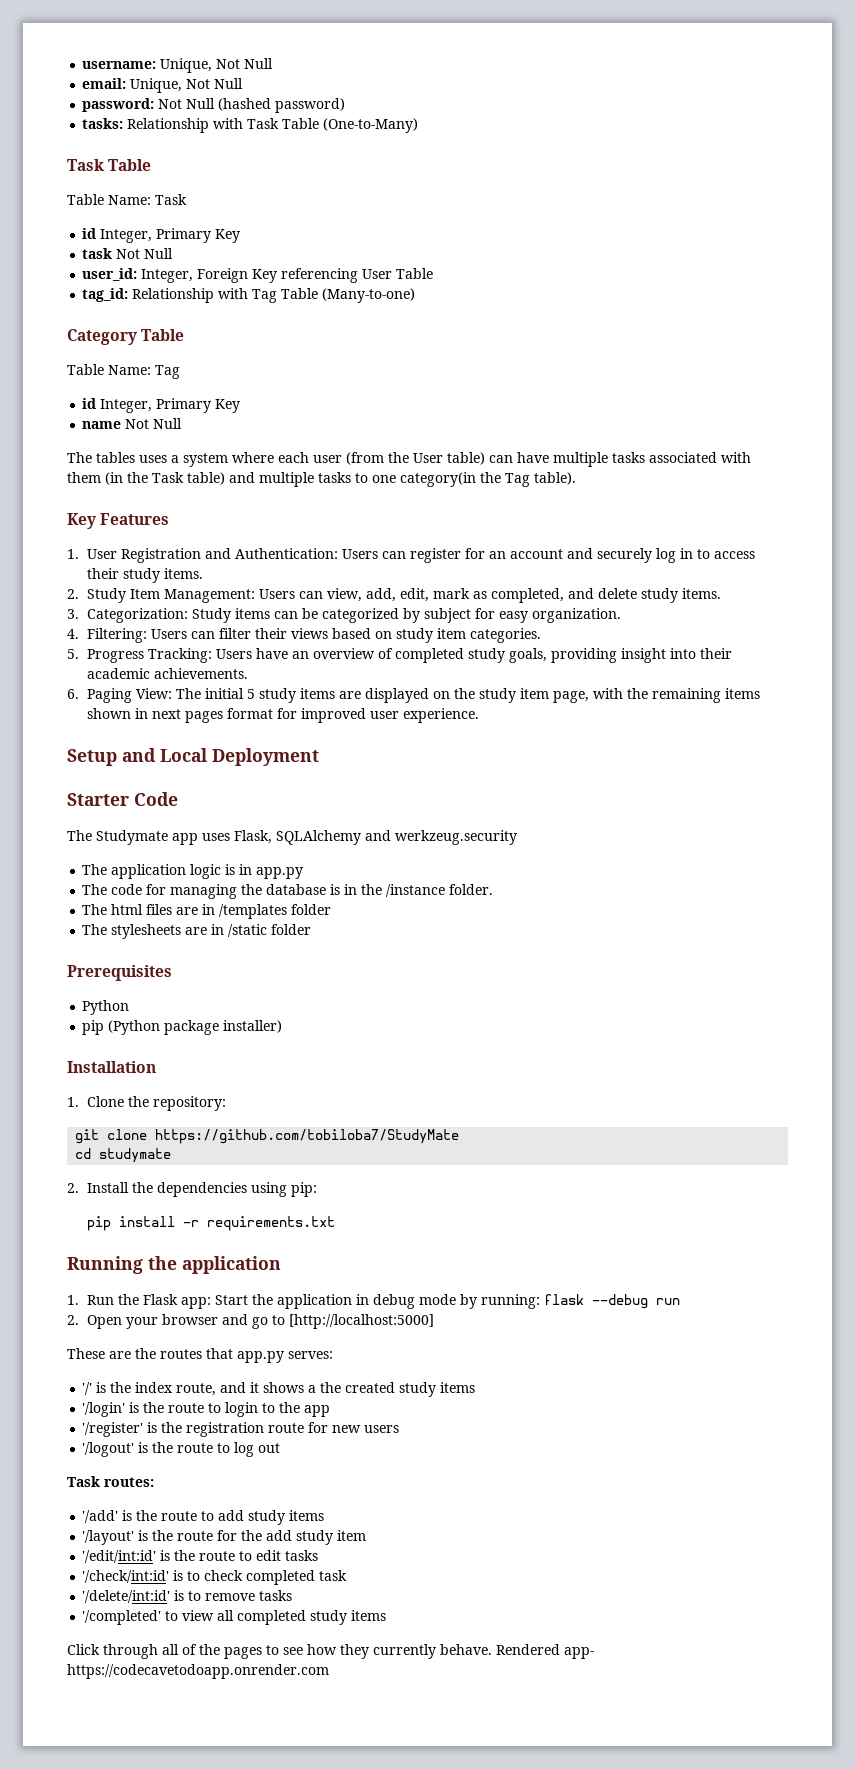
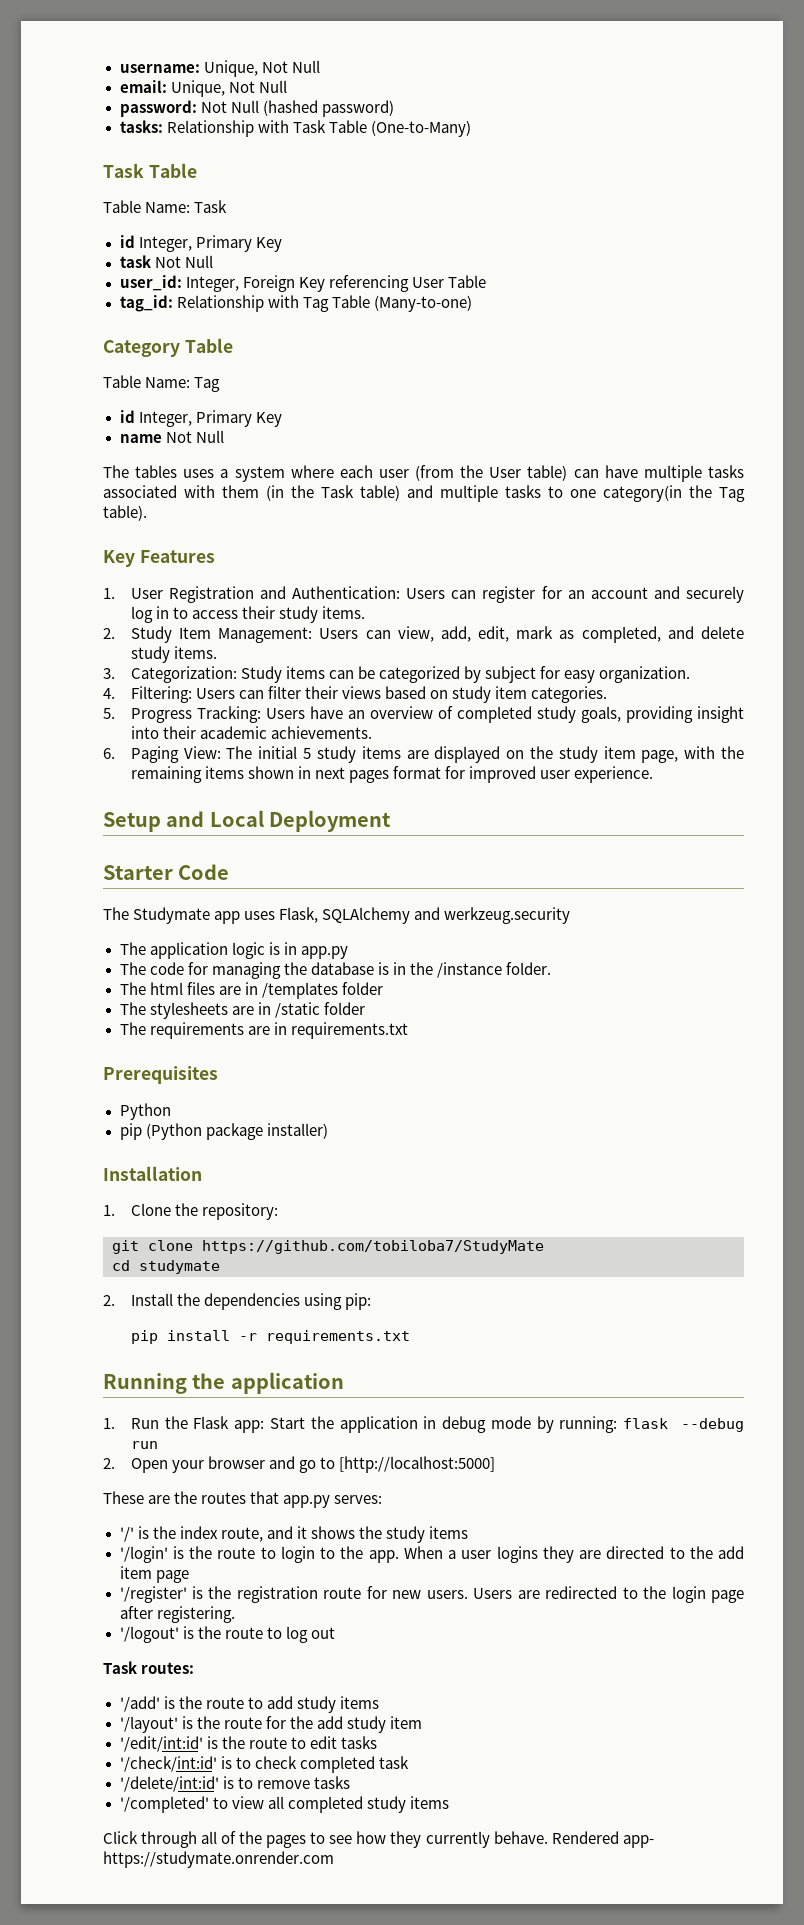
+ The requirements are in requirements.txt
- '/' is the index route, and it shows a the created study items
+ '/' is the index route, and it shows the study items
- '/login' is the route to login to the app
+ '/login' is the route to login to the app. When a user logins they are directed to the add item page
- '/register' is the registration route for new users
+ '/register' is the registration route for new users. Users are redirected to the login page after registering.
- Rendered app- https://codecavetodoapp.onrender.com
+ Rendered app- https://studymate.onrender.com

